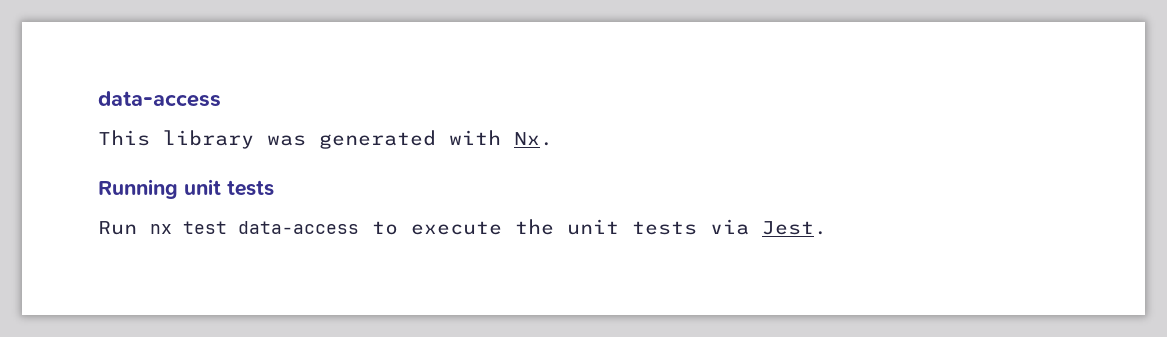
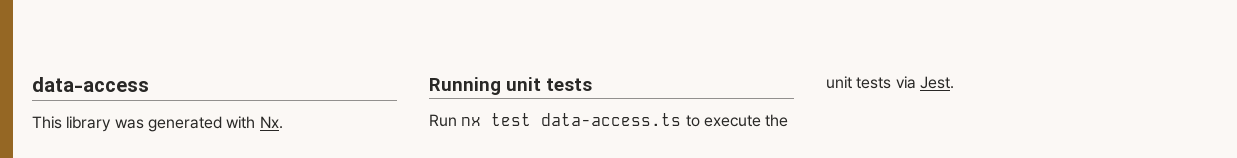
- Run nx test data-access to execute the unit tests via Jest.
+ Run nx test data-access.ts to execute the unit tests via Jest.

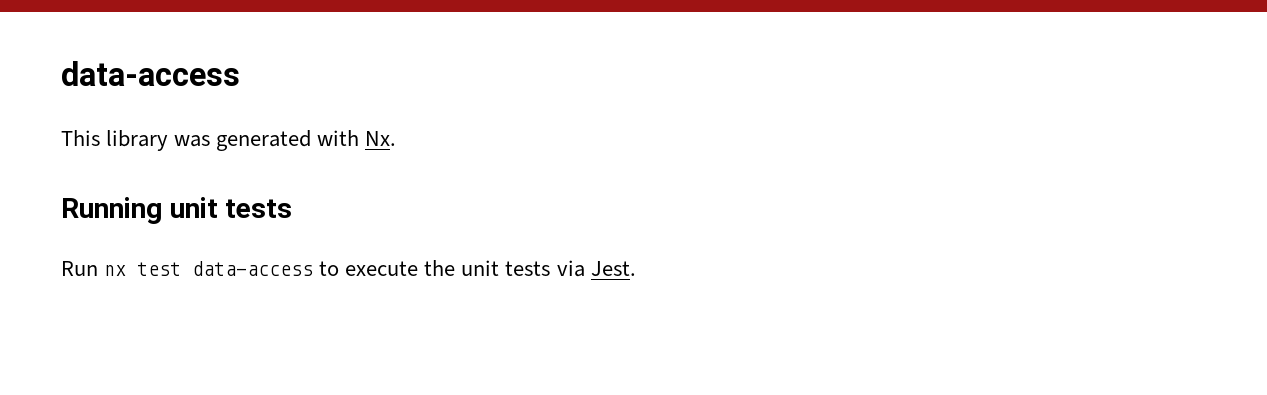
- Run nx test data-access.ts to execute the unit tests via Jest.
+ Run nx test data-access to execute the unit tests via Jest.

